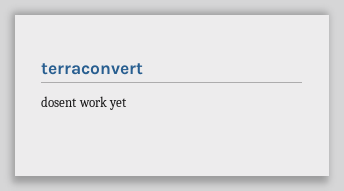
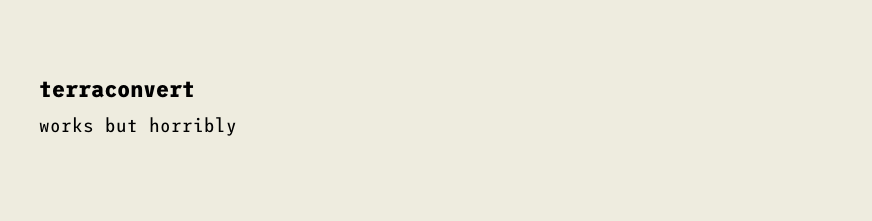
- dosent work yet
+ works but horribly

